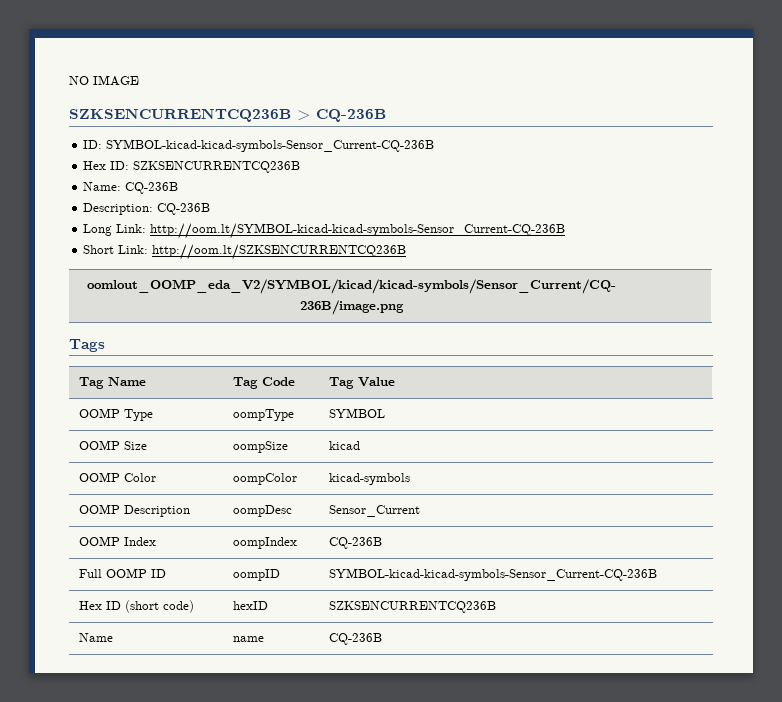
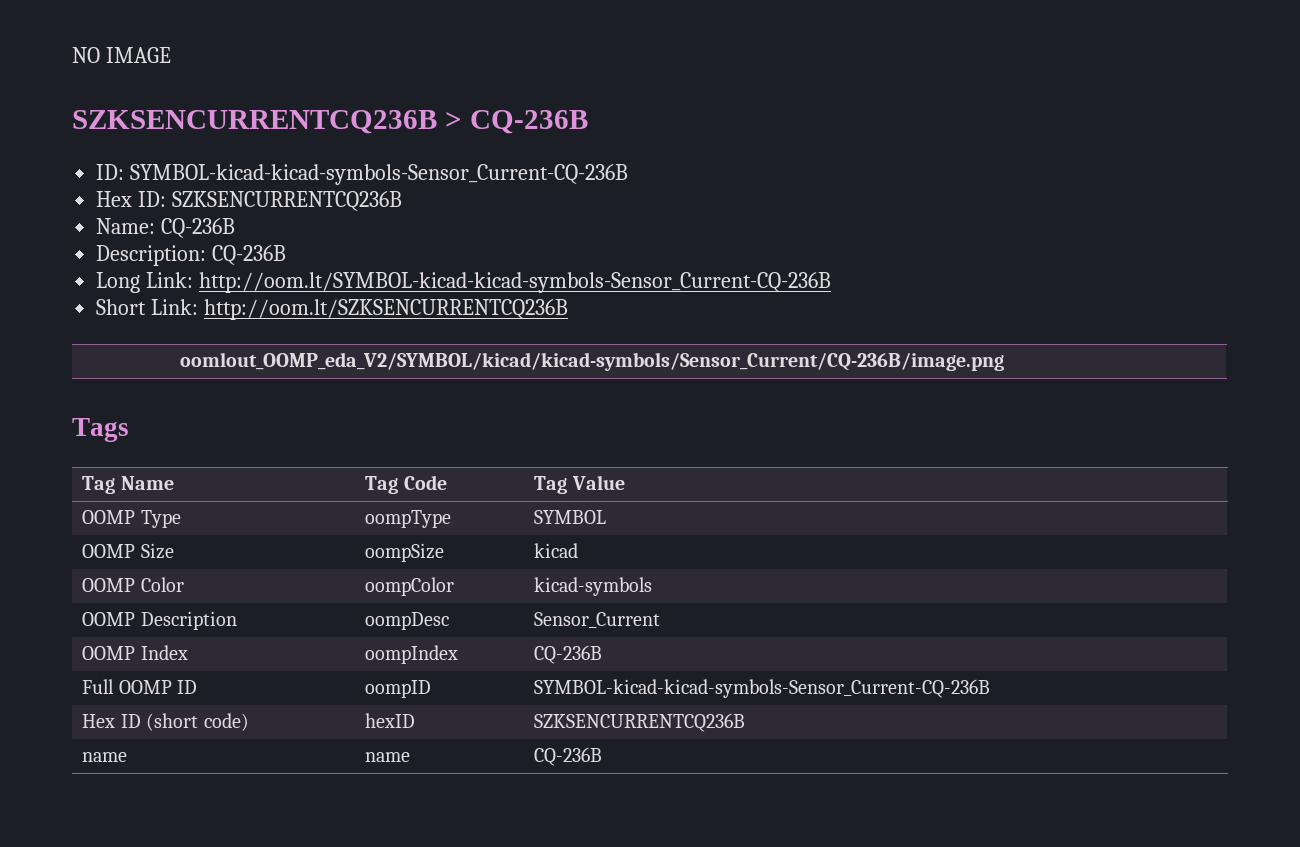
- Name | name | CQ-236B
+ name | name | CQ-236B

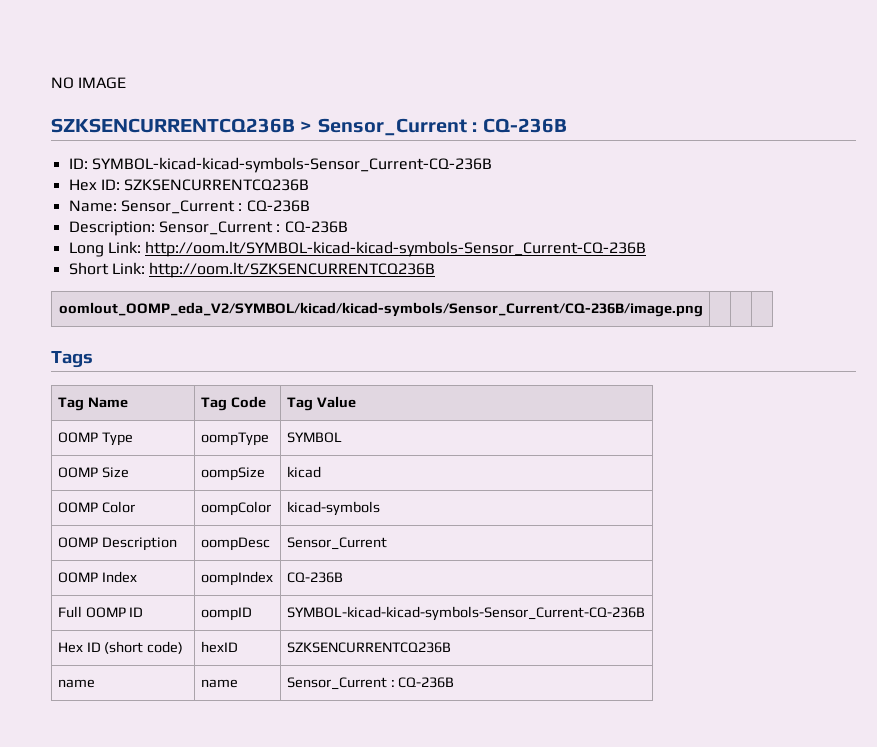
- SZKSENCURRENTCQ236B > CQ-236B
+ SZKSENCURRENTCQ236B > Sensor_Current : CQ-236B
- Name: CQ-236B
+ Name: Sensor_Current : CQ-236B
- Description: CQ-236B
+ Description: Sensor_Current : CQ-236B
- name | name | CQ-236B
+ name | name | Sensor_Current : CQ-236B

